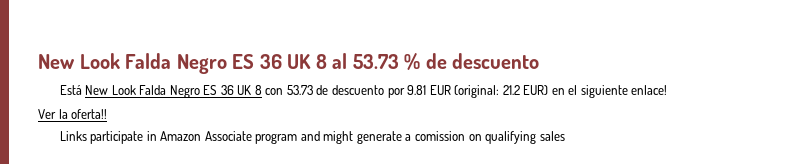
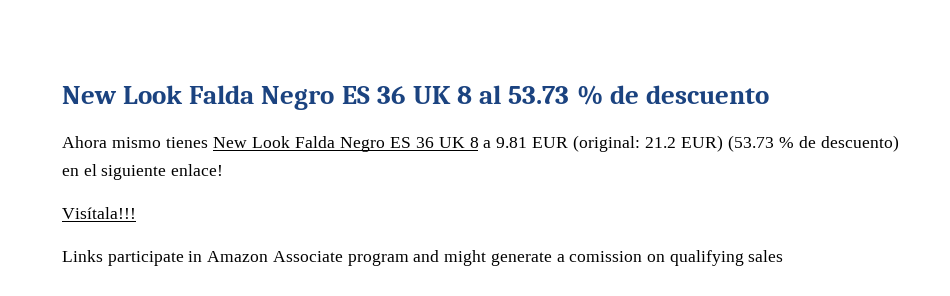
- Está New Look Falda Negro ES 36 UK 8 con 53.73 de descuento por 9.81 EUR (original: 21.2 EUR) en el siguiente enlace!
+ Ahora mismo tienes New Look Falda Negro ES 36 UK 8 a 9.81 EUR (original: 21.2 EUR) (53.73 % de descuento) en el siguiente enlace!
- Ver la oferta!!
+ Visítala!!!

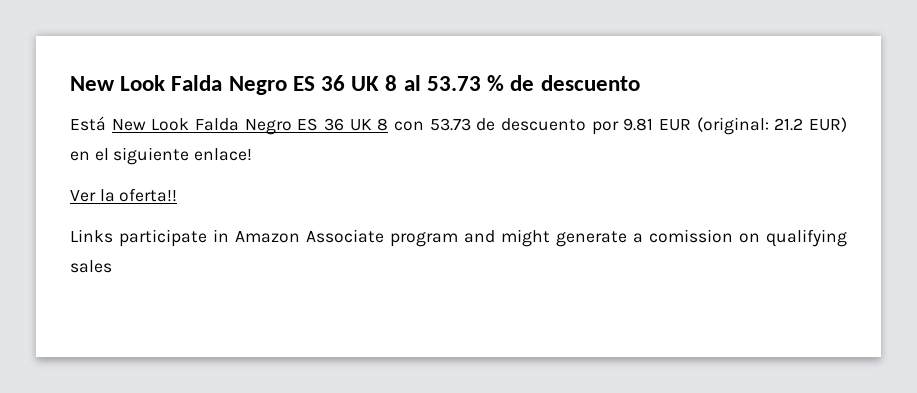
- Ahora mismo tienes New Look Falda Negro ES 36 UK 8 a 9.81 EUR (original: 21.2 EUR) (53.73 % de descuento) en el siguiente enlace!
+ Está New Look Falda Negro ES 36 UK 8 con 53.73 de descuento por 9.81 EUR (original: 21.2 EUR) en el siguiente enlace!
- Visítala!!!
+ Ver la oferta!!

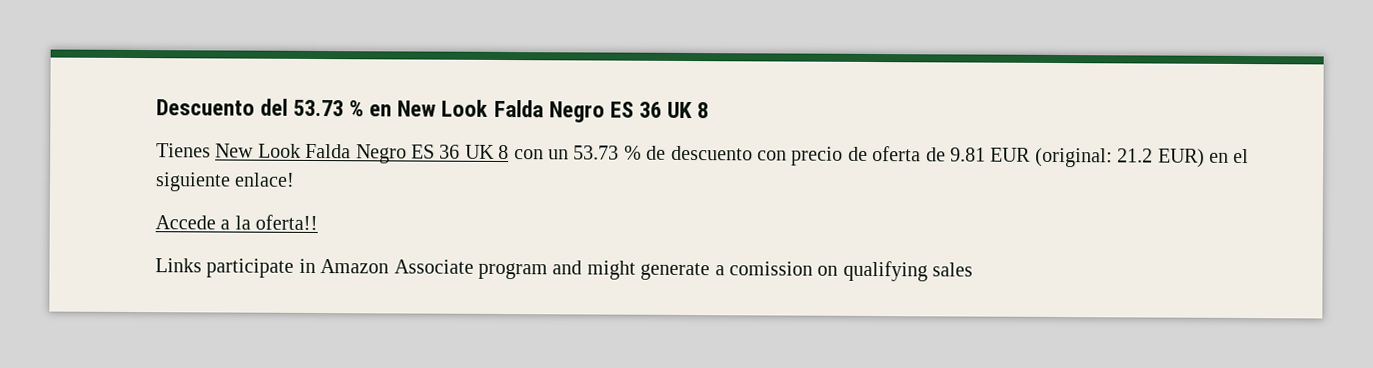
- New Look Falda Negro ES 36 UK 8 al 53.73 % de descuento
- Está New Look Falda Negro ES 36 UK 8 con 53.73 de descuento por 9.81 EUR (original: 21.2 EUR) en el siguiente enlace!
+ Descuento del 53.73 % en New Look Falda Negro ES 36 UK 8
+ Tienes New Look Falda Negro ES 36 UK 8 con un 53.73 % de descuento con precio de oferta de 9.81 EUR (original: 21.2 EUR) en el siguiente enlace!
- Ver la oferta!!
+ Accede a la oferta!!

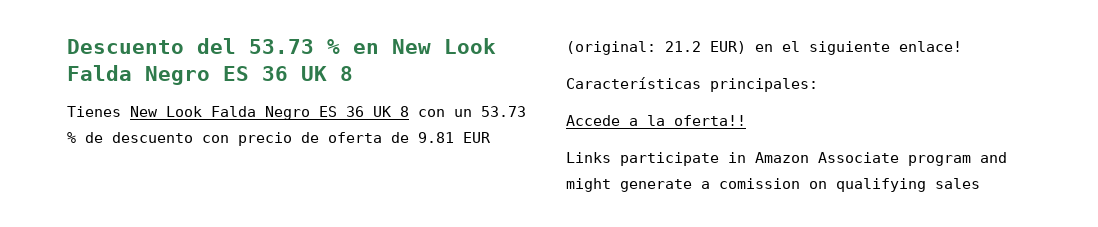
+ Características principales:

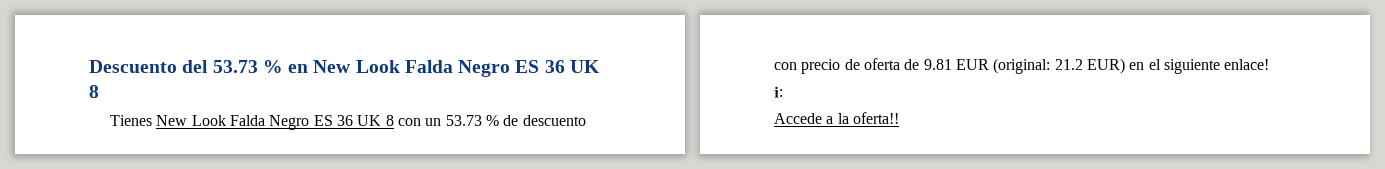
- Características principales:
+ ℹ:
- Links participate in Amazon Associate program and might generate a comission on qualifying sales

